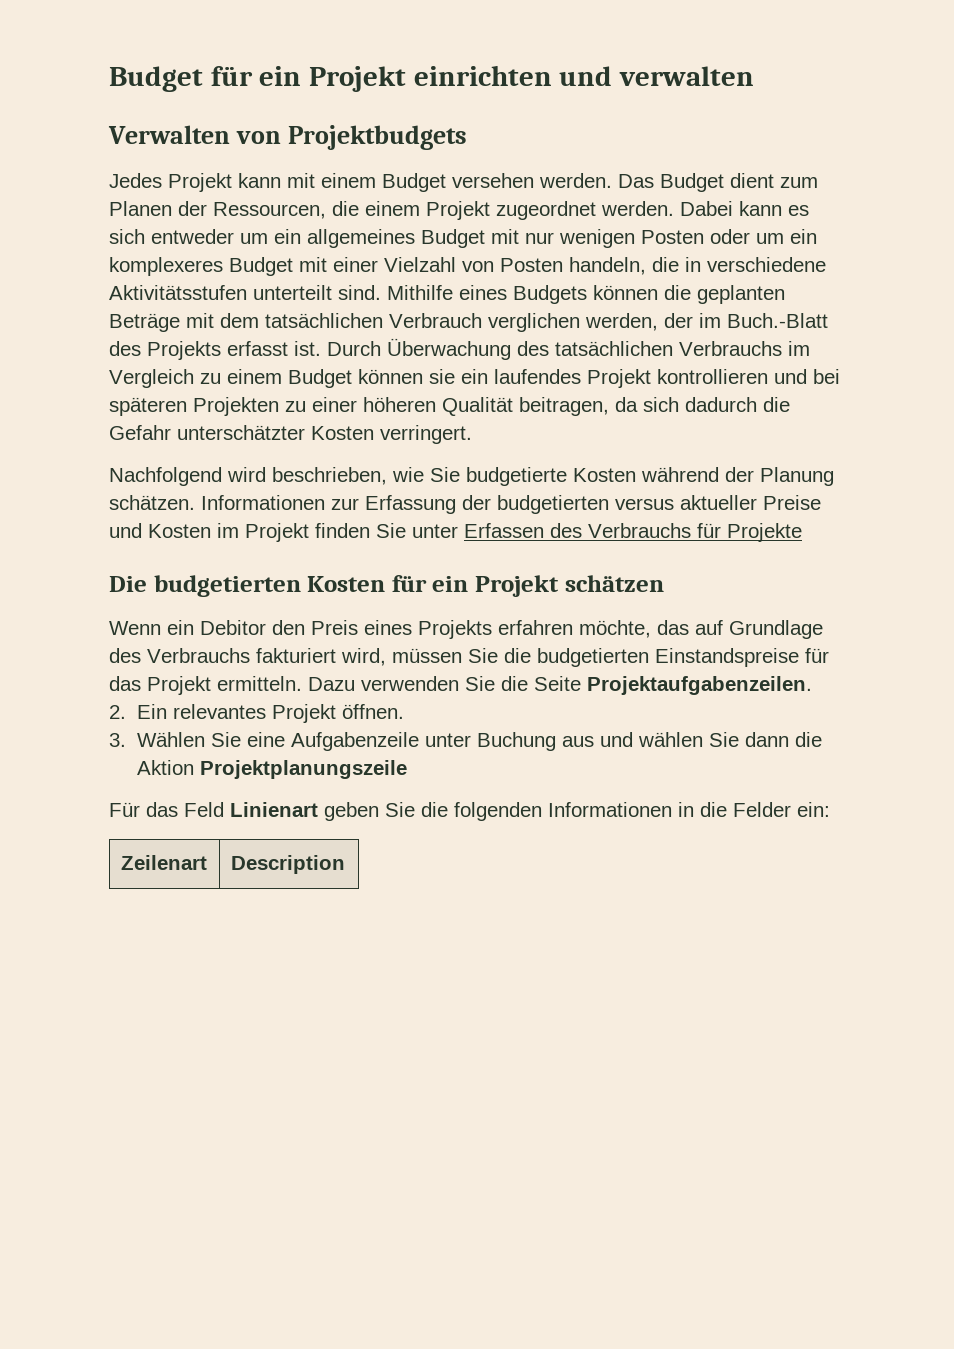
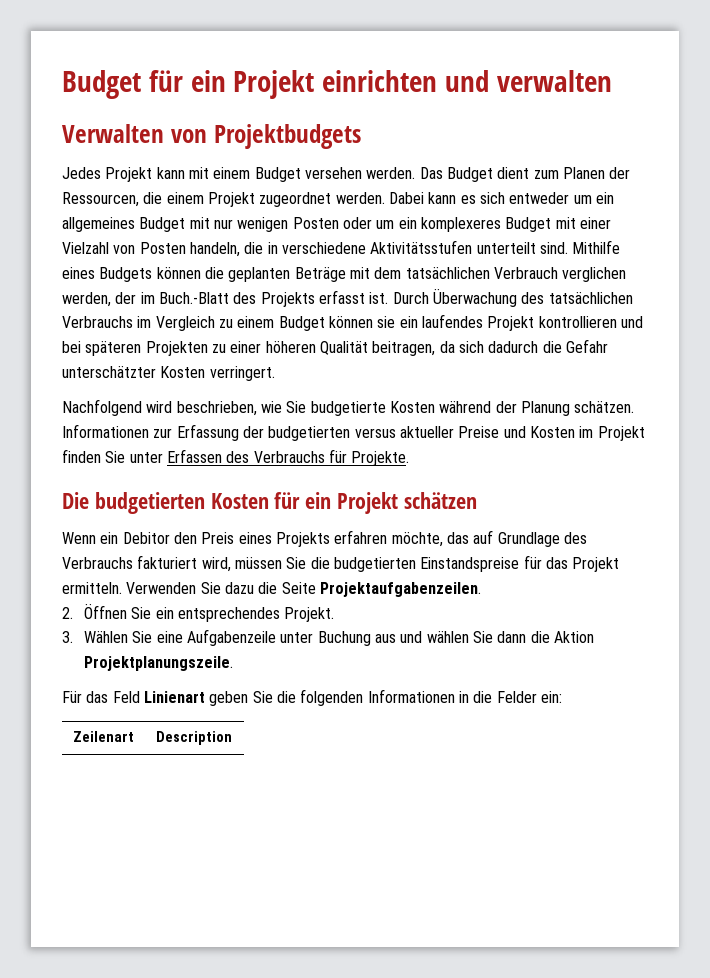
- Informationen zur Erfassung der budgetierten versus aktueller Preise und Kosten im Projekt finden Sie unter Erfassen des Verbrauchs für Projekte
+ Informationen zur Erfassung der budgetierten versus aktueller Preise und Kosten im Projekt finden Sie unter Erfassen des Verbrauchs für Projekte.
- Dazu verwenden Sie die Seite Projektaufgabenzeilen.
+ Verwenden Sie dazu die Seite Projektaufgabenzeilen.
- 2. Ein relevantes Projekt öffnen.
+ 2. Öffnen Sie ein entsprechendes Projekt.
- 3. Wählen Sie eine Aufgabenzeile unter Buchung aus und wählen Sie dann die Aktion Projektplanungszeile
+ 3. Wählen Sie eine Aufgabenzeile unter Buchung aus und wählen Sie dann die Aktion Projektplanungszeile.

